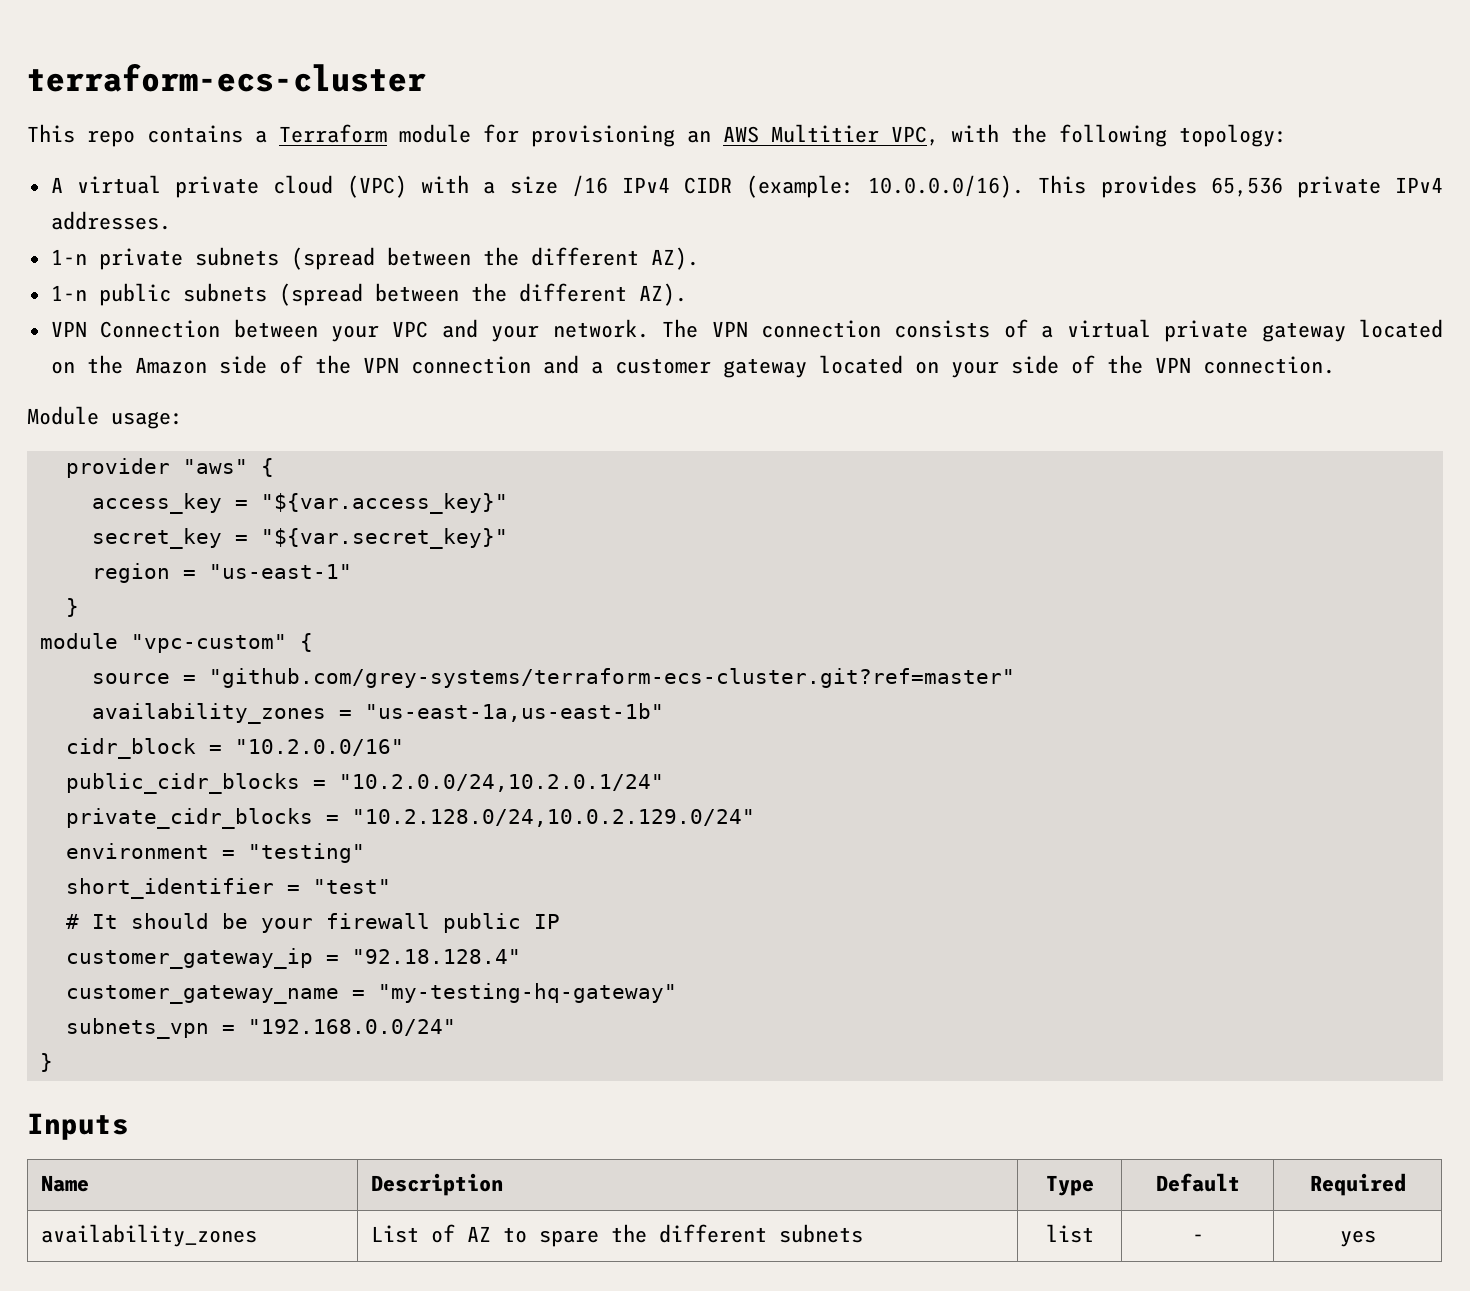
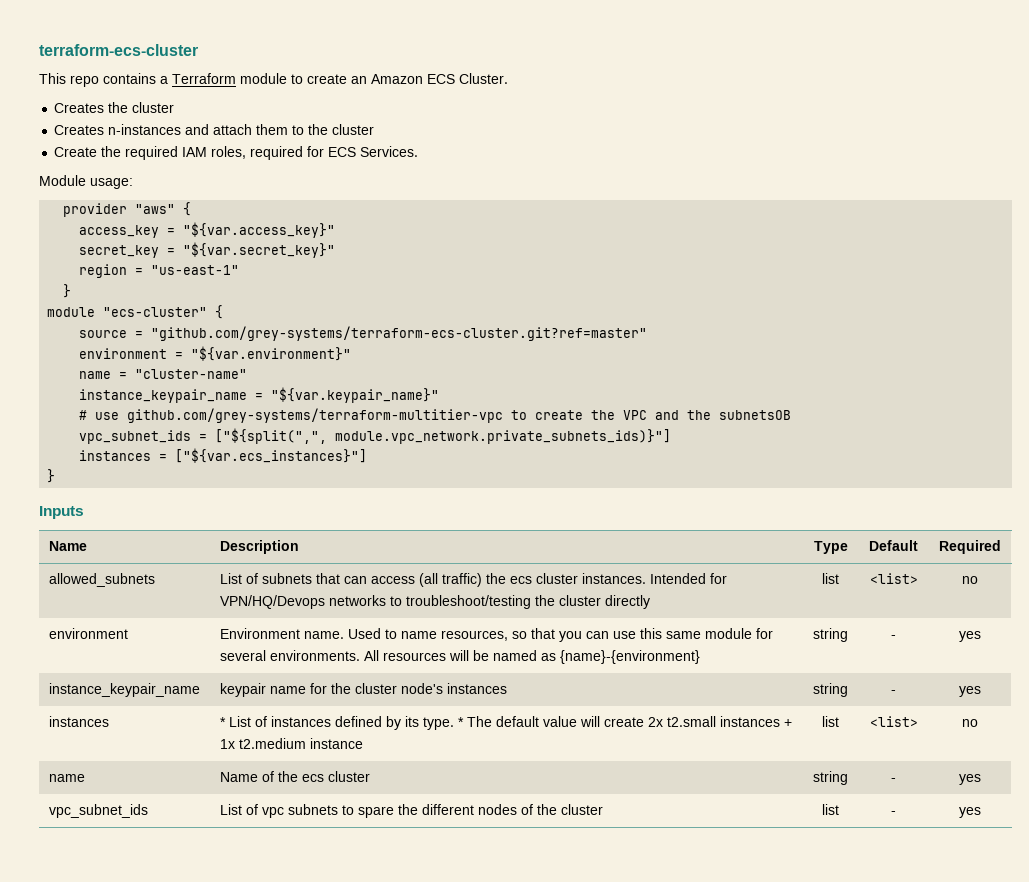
- This repo contains a Terraform module for provisioning an AWS Multitier VPC, with the following topology:
- A virtual private cloud (VPC) with a size /16 IPv4 CIDR (example: 10.0.0.0/16). This provides 65,536 private IPv4 addresses.
- 1-n private subnets (spread between the different AZ).
- 1-n public subnets (spread between the different AZ).
- VPN Connection between your VPC and your network. The VPN connection consists of a virtual private gateway located on the Amazon side of the VPN connection and a customer gateway located on your side of the VPN connection.
+ This repo contains a Terraform module to create an Amazon ECS Cluster.
+ Creates the cluster
+ Creates n-instances and attach them to the cluster
+ Create the required IAM roles, required for ECS Services.
- module "vpc-custom" {
+ module "ecs-cluster" {
- availability_zones = "us-east-1a,us-east-1b"
- cidr_block = "10.2.0.0/16"
- public_cidr_blocks = "10.2.0.0/24,10.2.0.1/24"
- private_cidr_blocks = "10.2.128.0/24,10.0.2.129.0/24"
- environment = "testing"
- short_identifier = "test"
- # It should be your firewall public IP
- customer_gateway_ip = "92.18.128.4"
- customer_gateway_name = "my-testing-hq-gateway"
- subnets_vpn = "192.168.0.0/24"
+ environment = "${var.environment}"
+ name = "cluster-name"
+ instance_keypair_name = "${var.keypair_name}"
+ # use github.com/grey-systems/terraform-multitier-vpc to create the VPC and the subnetsOB
+ vpc_subnet_ids = ["${split(",", module.vpc_network.private_subnets_ids)}"]
+ instances = ["${var.ecs_instances}"]
- availability_zones | List of AZ to spare the different subnets | list | - | yes
+ allowed_subnets | List of subnets that can access (all traffic) the ecs cluster instances. Intended for VPN/HQ/Devops networks to troubleshoot/testing the cluster directly | list | <list> | no
+ environment | Environment name. Used to name resources, so that you can use this same module for several environments. All resources will be named as {name}-{environment} | string | - | yes
+ instance_keypair_name | keypair name for the cluster node's instances | string | - | yes
+ instances | * List of instances defined by its type. * The default value will create 2x t2.small instances + 1x t2.medium instance | list | <list> | no
+ name | Name of the ecs cluster | string | - | yes
+ vpc_subnet_ids | List of vpc subnets to spare the different nodes of the cluster | list | - | yes

